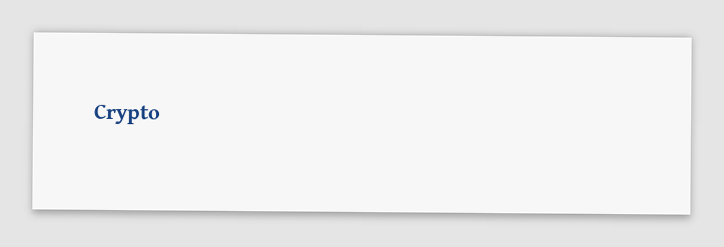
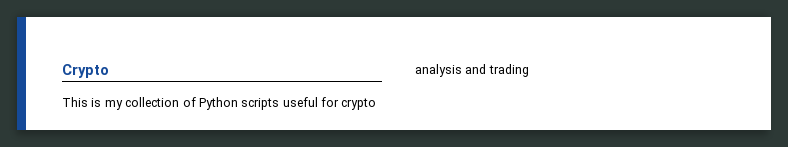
+ This is my collection of Python scripts useful for crypto analysis and trading

